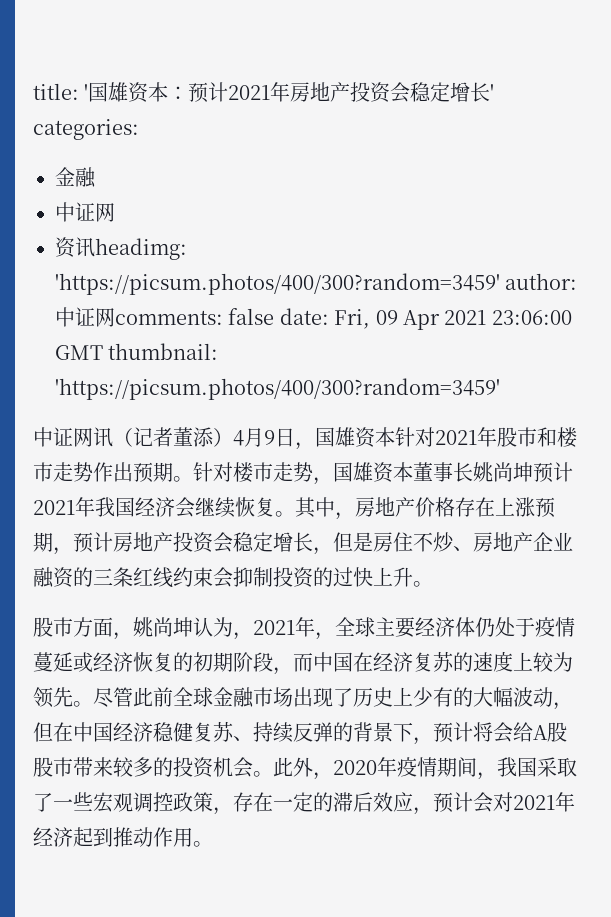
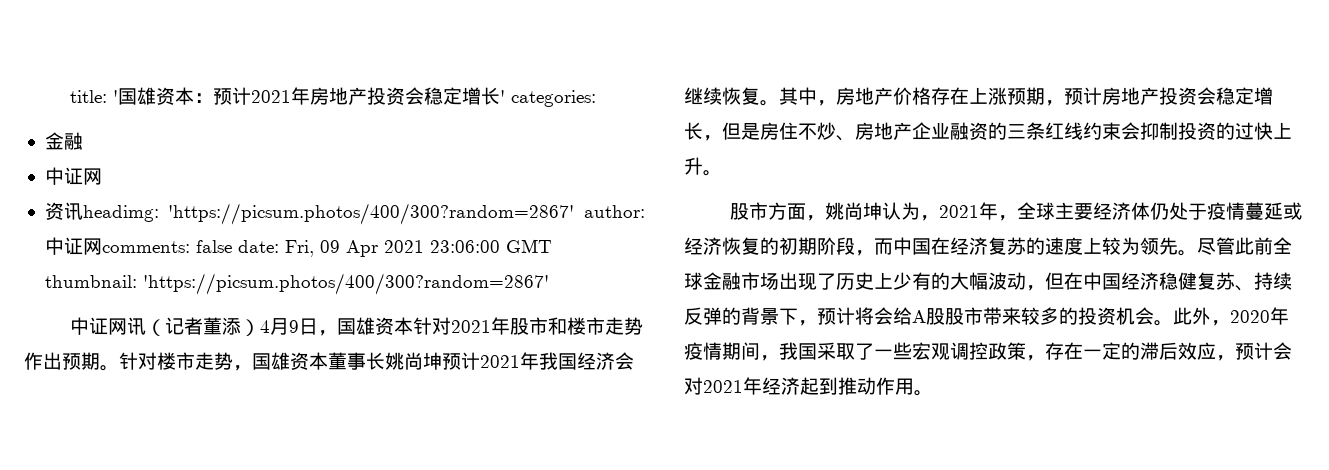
- 资讯headimg: 'https://picsum.photos/400/300?random=3459' author:中证网comments: false date: Fri, 09 Apr 2021 23:06:00 GMT thumbnail: 'https://picsum.photos/400/300?random=3459'
+ 资讯headimg: 'https://picsum.photos/400/300?random=2867' author:中证网comments: false date: Fri, 09 Apr 2021 23:06:00 GMT thumbnail: 'https://picsum.photos/400/300?random=2867'

